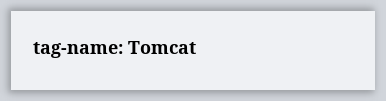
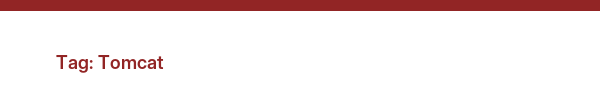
- tag-name: Tomcat
+ Tag: Tomcat

